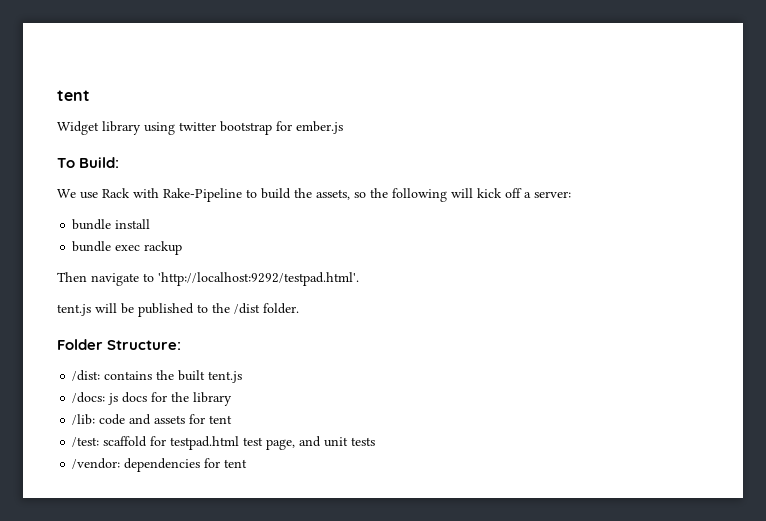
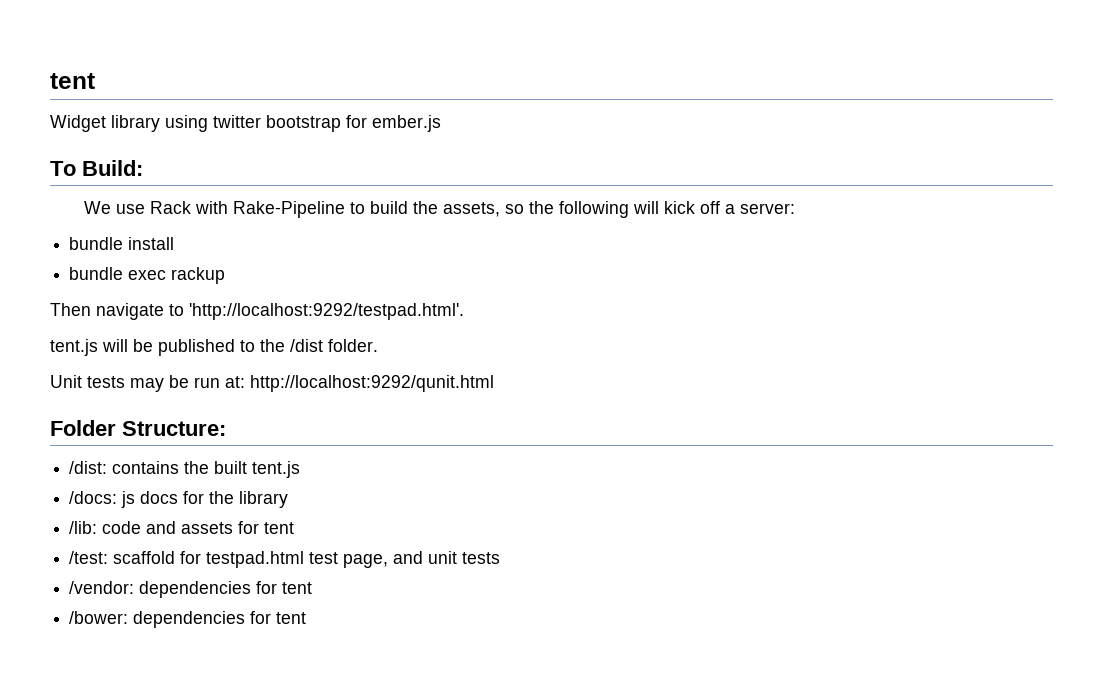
+ Unit tests may be run at: http://localhost:9292/qunit.html
+ /bower: dependencies for tent

